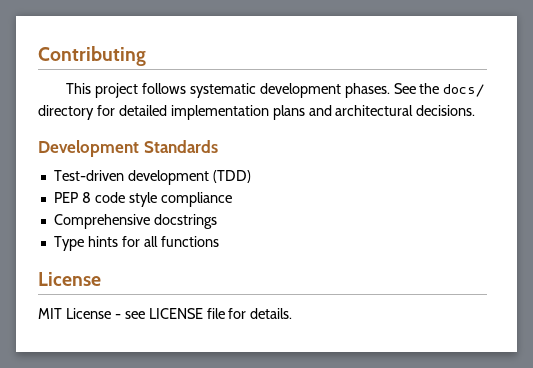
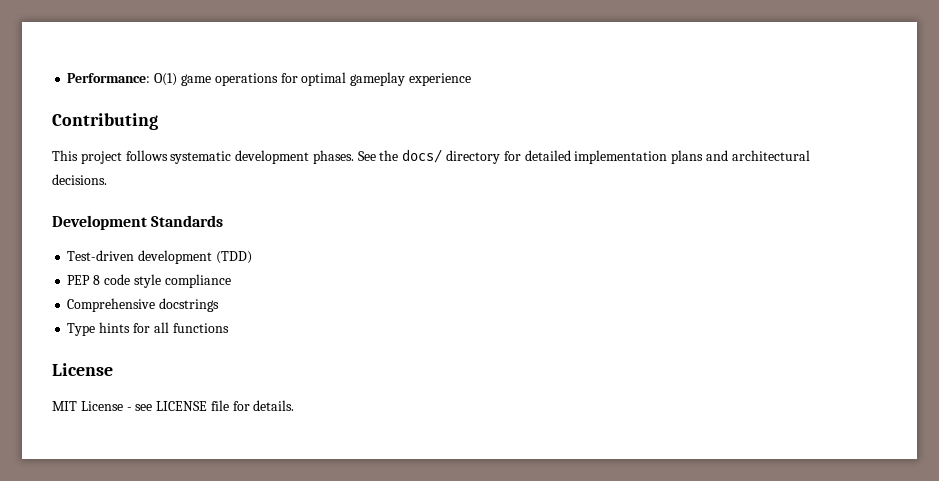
+ Performance: O(1) game operations for optimal gameplay experience

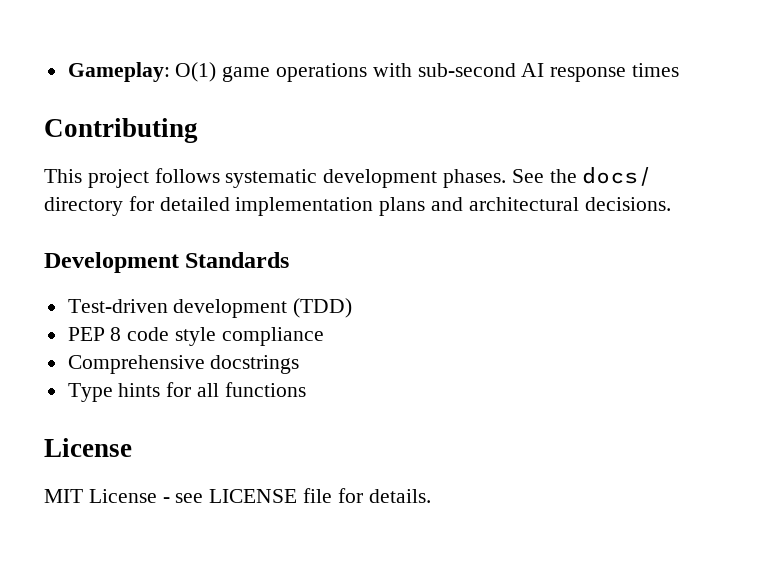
- Performance: O(1) game operations for optimal gameplay experience
+ Gameplay: O(1) game operations with sub-second AI response times

